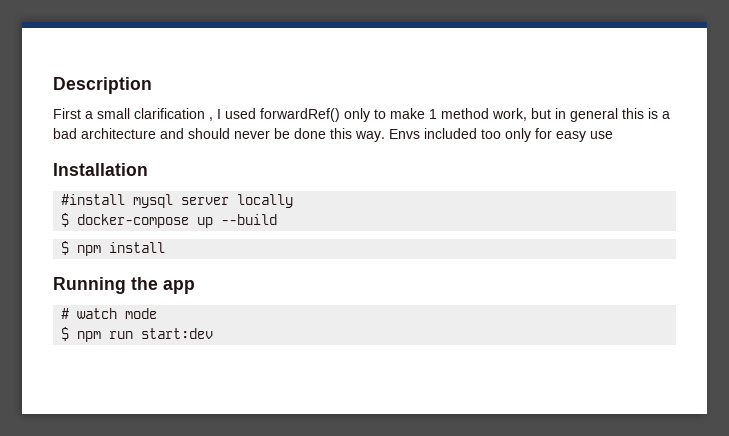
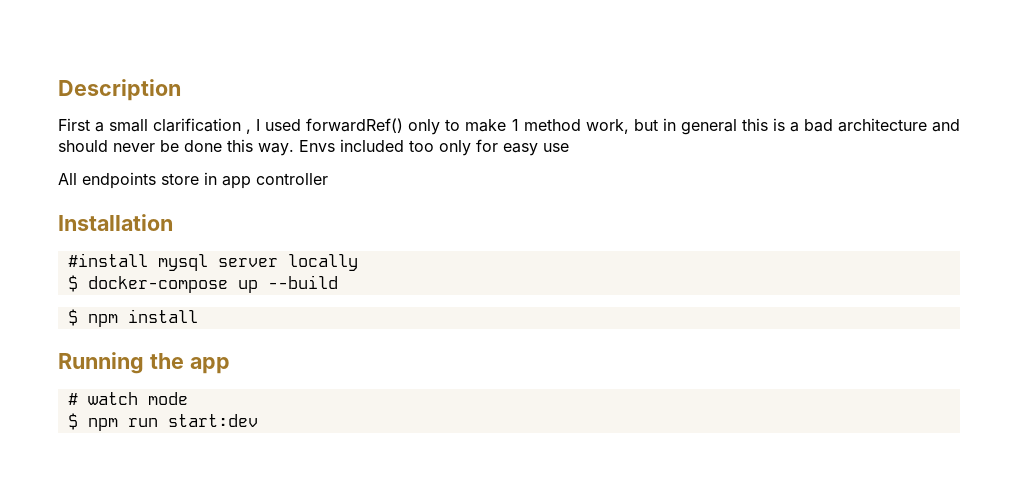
+ All endpoints store in app controller

